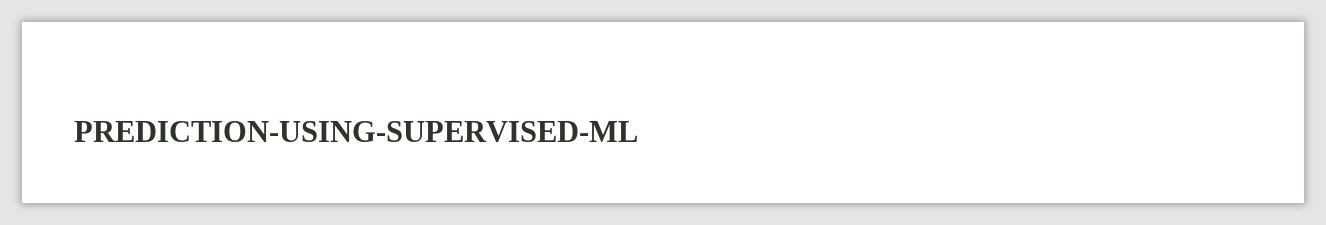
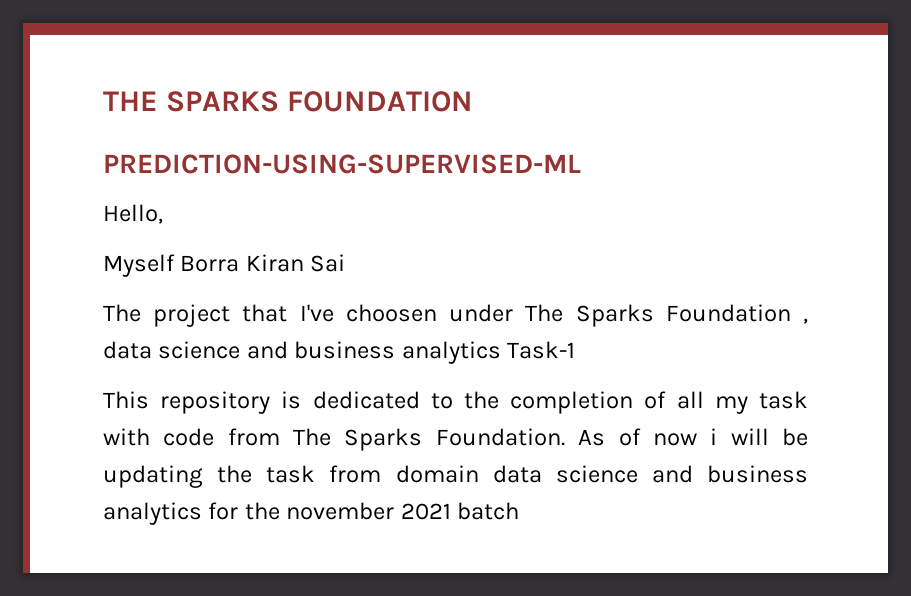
+ THE SPARKS FOUNDATION
  PREDICTION-USING-SUPERVISED-ML
+ Hello,
+ Myself Borra Kiran Sai
+ The project that I've choosen under The Sparks Foundation , data science and business analytics Task-1
+ This repository is dedicated to the completion of all my task with code from The Sparks Foundation. As of now i will be updating the task from domain data science and business analytics for the november 2021 batch

